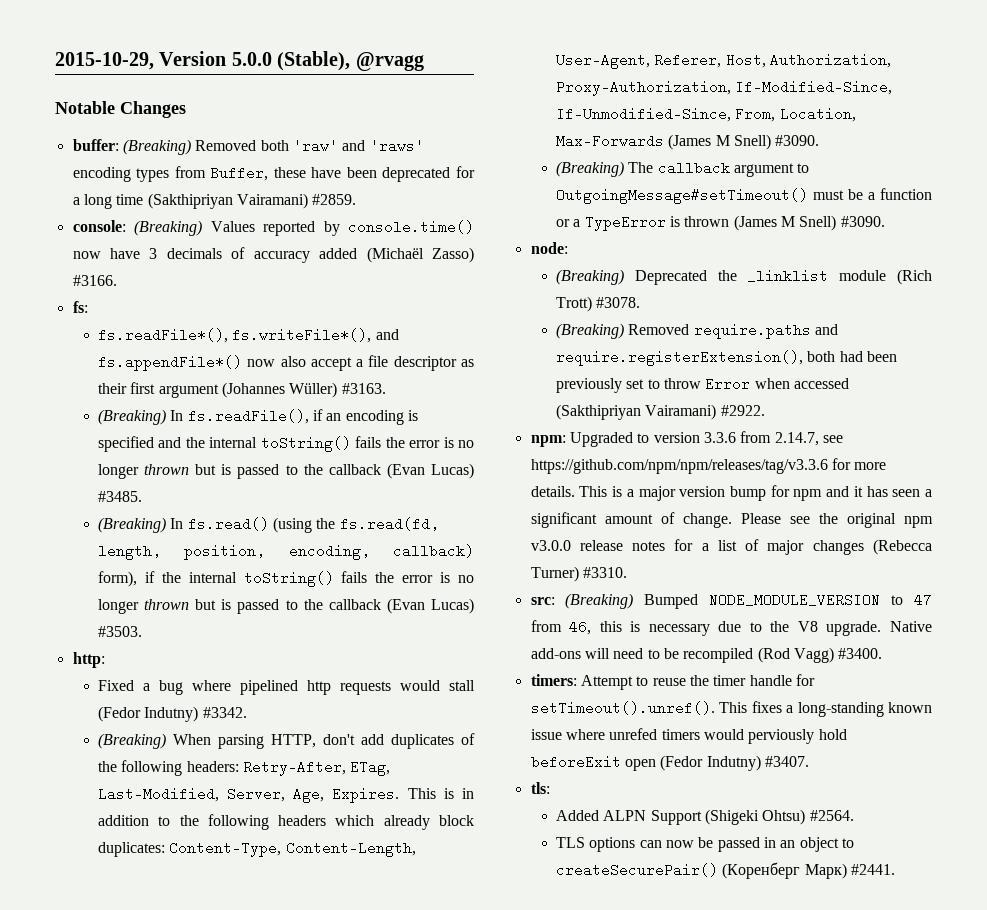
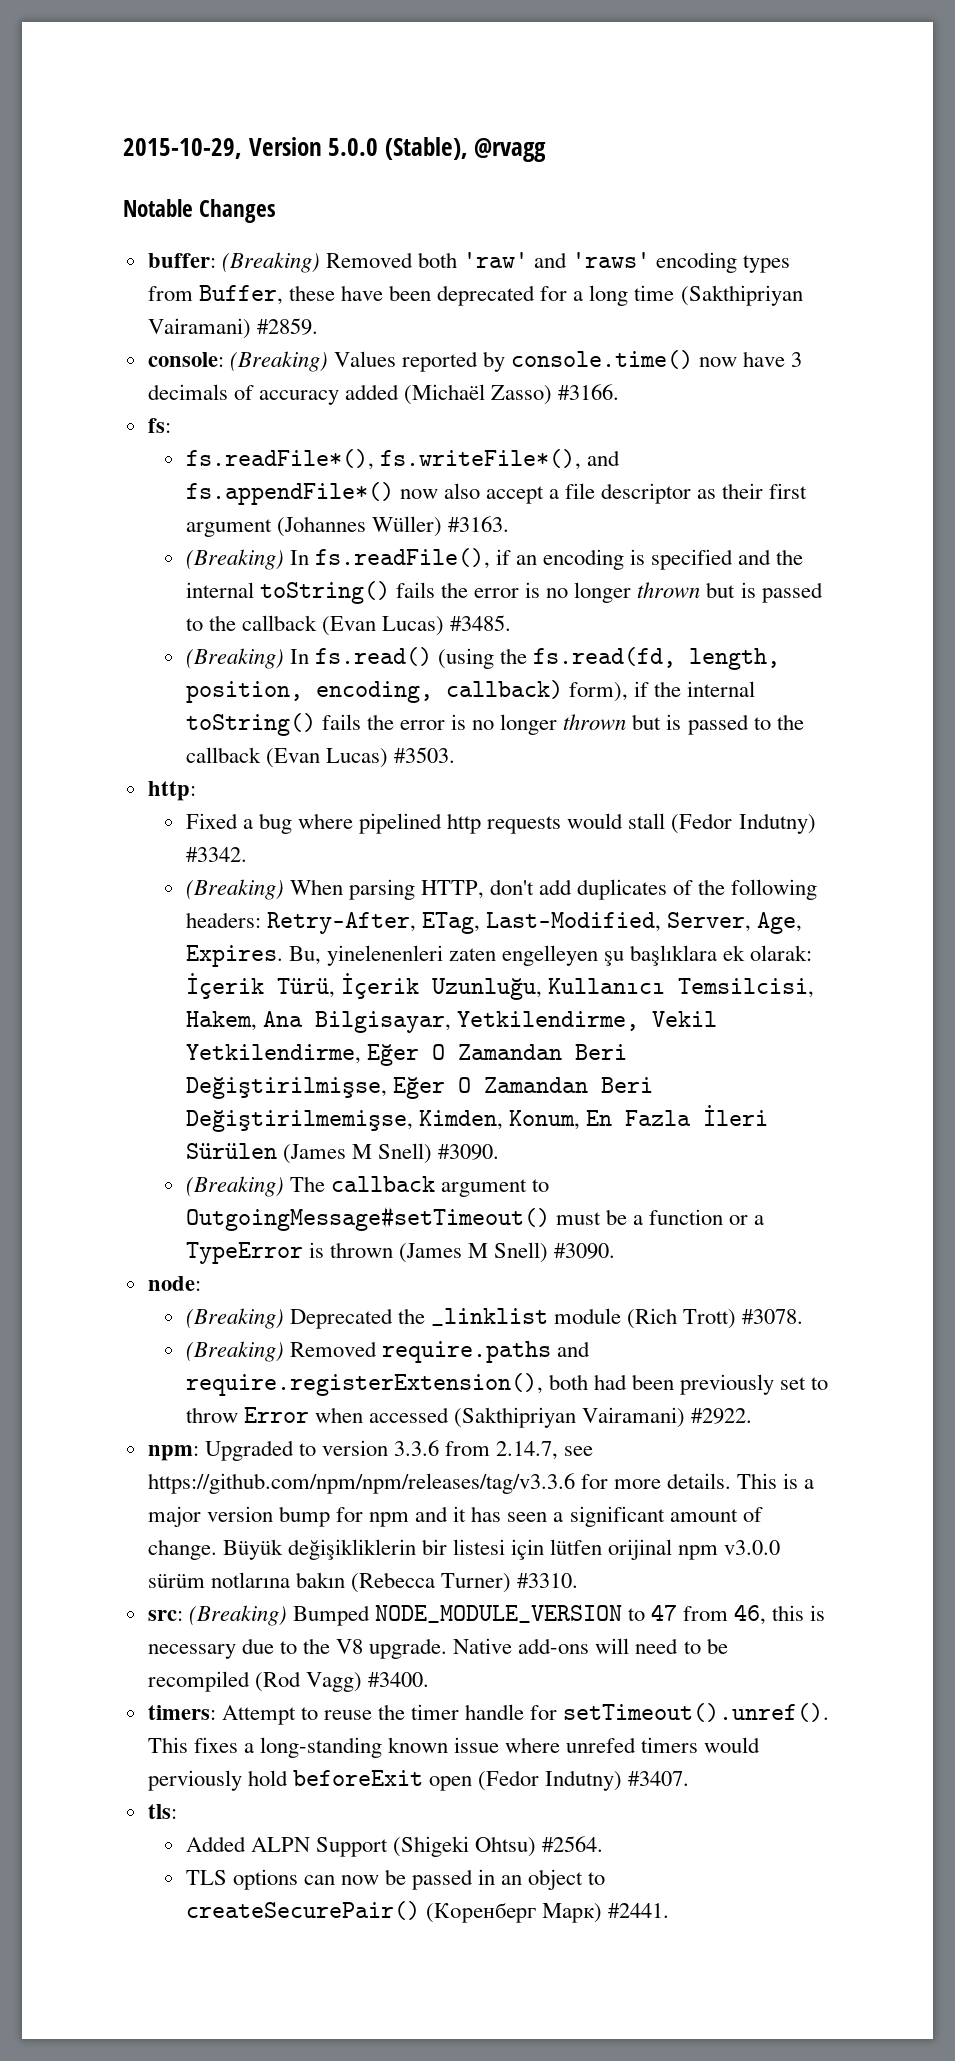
- This is in addition to the following headers which already block duplicates: Content-Type, Content-Length, User-Agent, Referer, Host, Authorization, Proxy-Authorization, If-Modified-Since, If-Unmodified-Since, From, Location, Max-Forwards (James M Snell) #3090.
+ Bu, yinelenenleri zaten engelleyen şu başlıklara ek olarak: İçerik Türü, İçerik Uzunluğu, Kullanıcı Temsilcisi, Hakem, Ana Bilgisayar, Yetkilendirme, Vekil Yetkilendirme, Eğer O Zamandan Beri Değiştirilmişse, Eğer O Zamandan Beri Değiştirilmemişse, Kimden, Konum, En Fazla İleri Sürülen (James M Snell) #3090.
- Please see the original npm v3.0.0 release notes for a list of major changes (Rebecca Turner) #3310.
+ Büyük değişikliklerin bir listesi için lütfen orijinal npm v3.0.0 sürüm notlarına bakın (Rebecca Turner) #3310.

